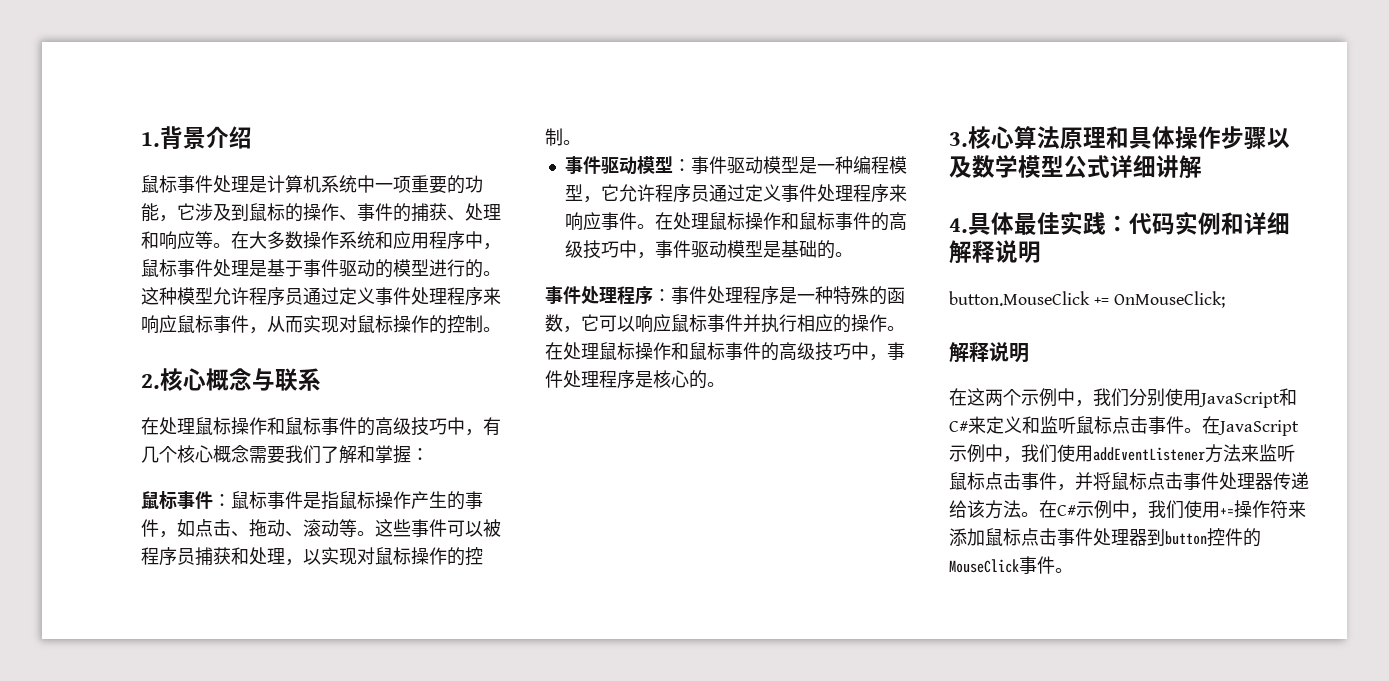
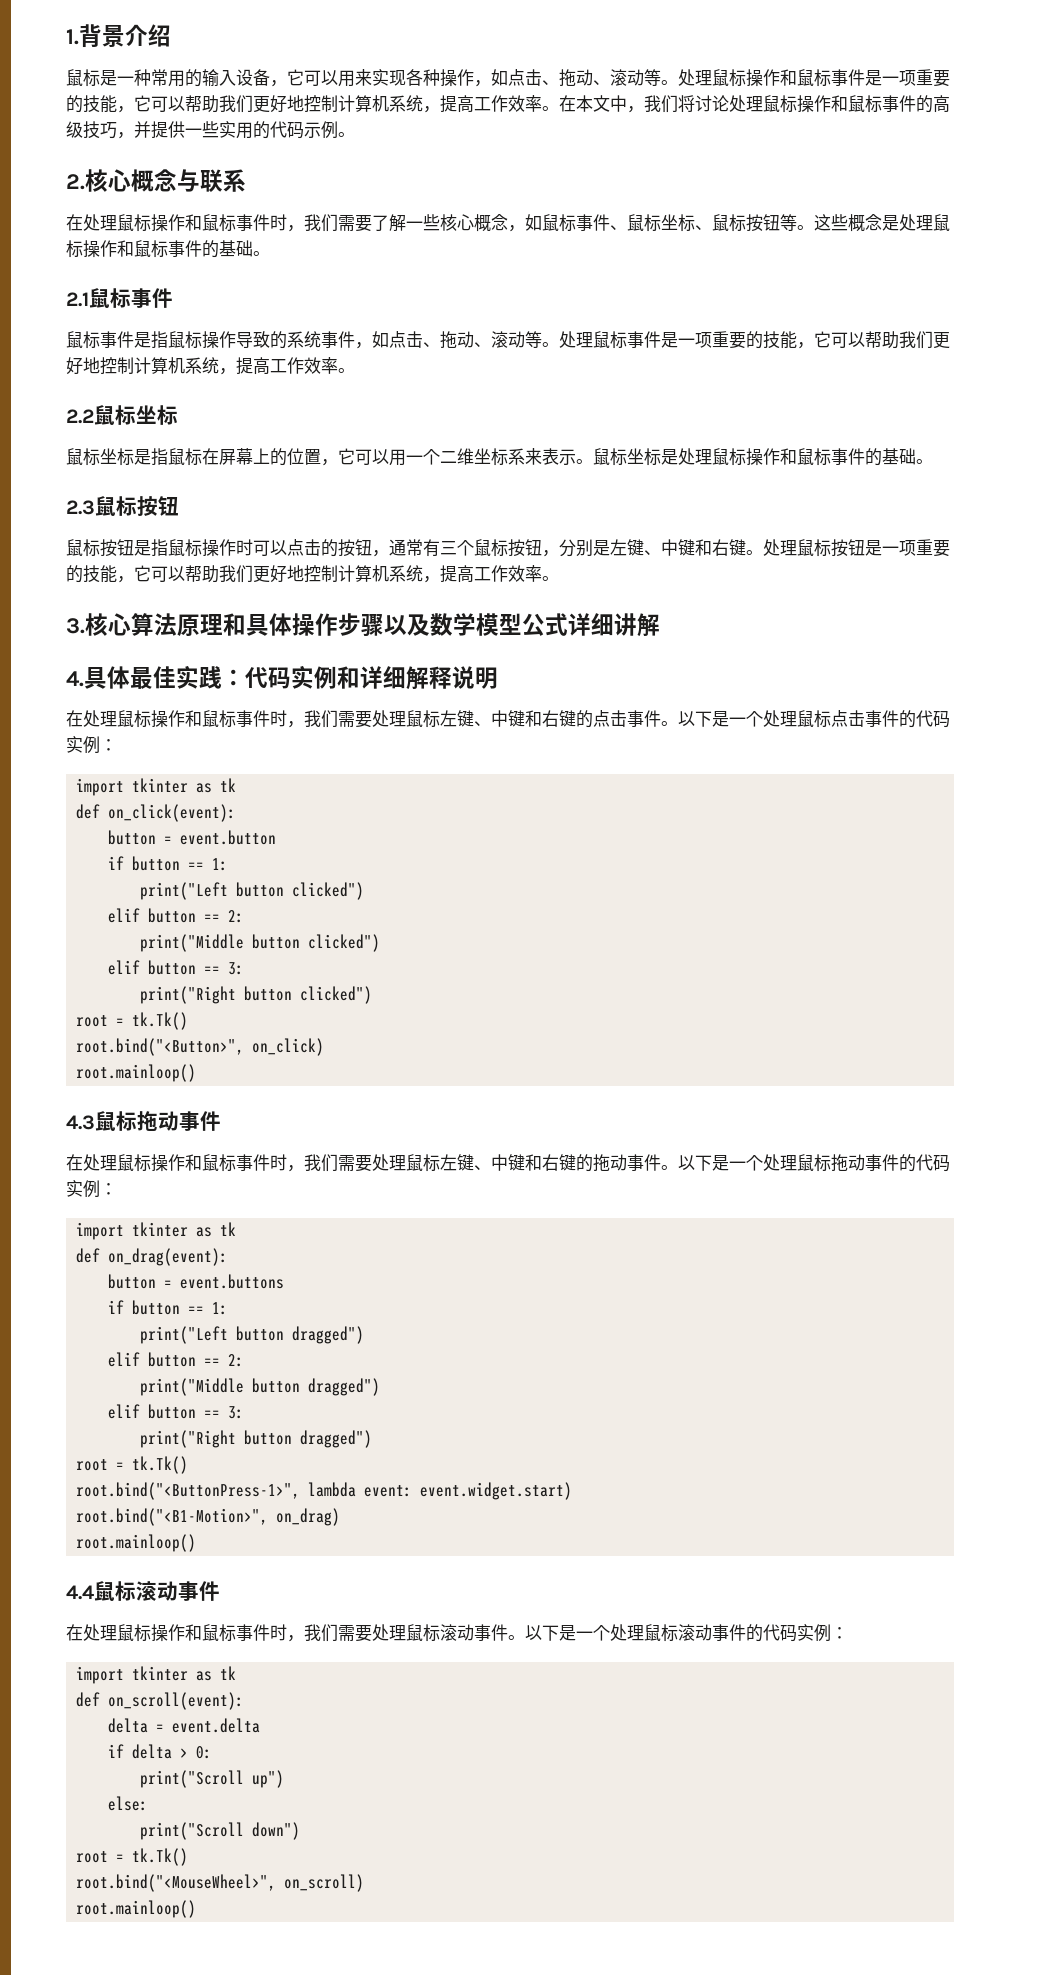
- 鼠标事件处理是计算机系统中一项重要的功能，它涉及到鼠标的操作、事件的捕获、处理和响应等。在大多数操作系统和应用程序中，鼠标事件处理是基于事件驱动的模型进行的。这种模型允许程序员通过定义事件处理程序来响应鼠标事件，从而实现对鼠标操作的控制。
+ 鼠标是一种常用的输入设备，它可以用来实现各种操作，如点击、拖动、滚动等。处理鼠标操作和鼠标事件是一项重要的技能，它可以帮助我们更好地控制计算机系统，提高工作效率。在本文中，我们将讨论处理鼠标操作和鼠标事件的高级技巧，并提供一些实用的代码示例。
- 在处理鼠标操作和鼠标事件的高级技巧中，有几个核心概念需要我们了解和掌握：
- 鼠标事件：鼠标事件是指鼠标操作产生的事件，如点击、拖动、滚动等。
+ 在处理鼠标操作和鼠标事件时，我们需要了解一些核心概念，如鼠标事件、鼠标坐标、鼠标按钮等。这些概念是处理鼠标操作和鼠标事件的基础。
+ 2.1鼠标事件
+ 鼠标事件是指鼠标操作导致的系统事件，如点击、拖动、滚动等。
- 这些事件可以被程序员捕获和处理，以实现对鼠标操作的控制。
- 事件驱动模型：事件驱动模型是一种编程模型，它允许程序员通过定义事件处理程序来响应事件。在处理鼠标操作和鼠标事件的高级技巧中，事件驱动模型是基础的。
- 事件处理程序：事件处理程序是一种特殊的函数，它可以响应鼠标事件并执行相应的操作。在处理鼠标操作和鼠标事件的高级技巧中，事件处理程序是核心的。
+ 处理鼠标事件是一项重要的技能，它可以帮助我们更好地控制计算机系统，提高工作效率。
+ 2.2鼠标坐标
+ 鼠标坐标是指鼠标在屏幕上的位置，它可以用一个二维坐标系来表示。鼠标坐标是处理鼠标操作和鼠标事件的基础。
+ 2.3鼠标按钮
+ 鼠标按钮是指鼠标操作时可以点击的按钮，通常有三个鼠标按钮，分别是左键、中键和右键。处理鼠标按钮是一项重要的技能，它可以帮助我们更好地控制计算机系统，提高工作效率。
- button.MouseClick += OnMouseClick;
- 解释说明
- 在这两个示例中，我们分别使用JavaScript和C#来定义和监听鼠标点击事件。在JavaScript示例中，我们使用addEventListener方法来监听鼠标点击事件，并将鼠标点击事件处理器传递给该方法。在C#示例中，我们使用+=操作符来添加鼠标点击事件处理器到button控件的MouseClick事件。
+ 在处理鼠标操作和鼠标事件时，我们需要处理鼠标左键、中键和右键的点击事件。以下是一个处理鼠标点击事件的代码实例：
+ import tkinter as tk
+ def on_click(event):
+ button = event.button
+ if button == 1:
+ print("Left button clicked")
+ elif button == 2:
+ print("Middle button clicked")
+ elif button == 3:
+ print("Right button clicked")
+ root = tk.Tk()
+ root.bind("<Button>", on_click)
+ root.mainloop()
+ 4.3鼠标拖动事件
+ 在处理鼠标操作和鼠标事件时，我们需要处理鼠标左键、中键和右键的拖动事件。以下是一个处理鼠标拖动事件的代码实例：
+ import tkinter as tk
+ def on_drag(event):
+ button = event.buttons
+ if button == 1:
+ print("Left button dragged")
+ elif button == 2:
+ print("Middle button dragged")
+ elif button == 3:
+ print("Right button dragged")
+ root = tk.Tk()
+ root.bind("<ButtonPress-1>", lambda event: event.widget.start)
+ root.bind("<B1-Motion>", on_drag)
+ root.mainloop()
+ 4.4鼠标滚动事件
+ 在处理鼠标操作和鼠标事件时，我们需要处理鼠标滚动事件。以下是一个处理鼠标滚动事件的代码实例：
+ import tkinter as tk
+ def on_scroll(event):
+ delta = event.delta
+ if delta > 0:
+ print("Scroll up")
+ else:
+ print("Scroll down")
+ root = tk.Tk()
+ root.bind("<MouseWheel>", on_scroll)
+ root.mainloop()

